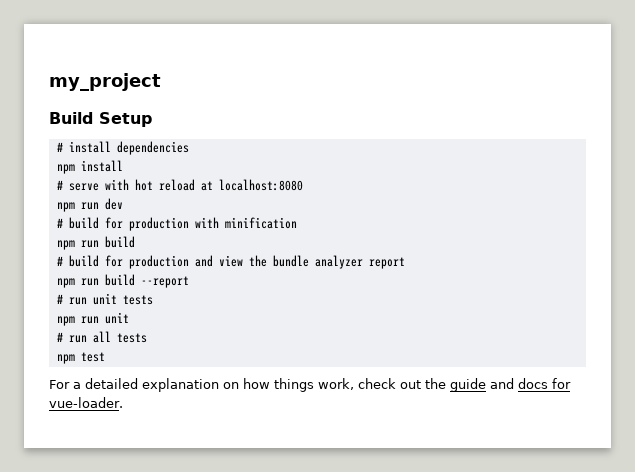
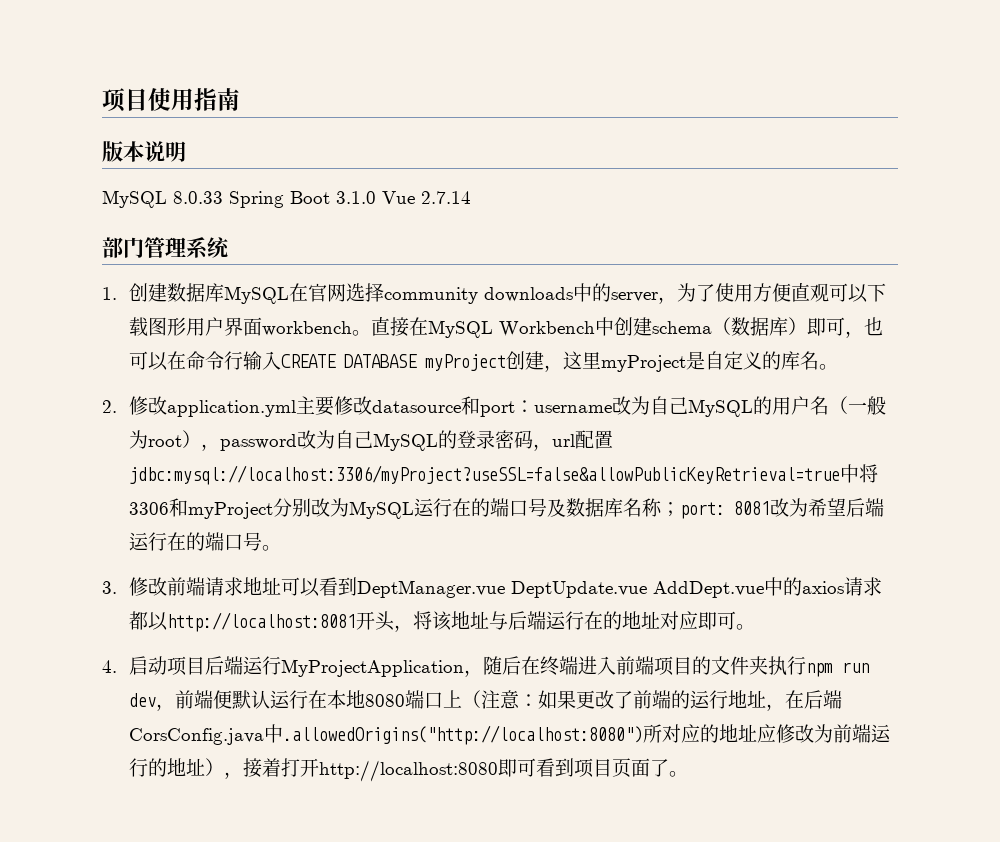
- my_project
- Build Setup
- # install dependencies
- npm install
- # serve with hot reload at localhost:8080
- npm run dev
- # build for production with minification
- npm run build
- # build for production and view the bundle analyzer report
- npm run build --report
- # run unit tests
- npm run unit
- # run all tests
- npm test
- For a detailed explanation on how things work, check out the guide and docs for vue-loader.
+ 项目使用指南
+ 版本说明
+ MySQL 8.0.33 Spring Boot 3.1.0 Vue 2.7.14
+ 部门管理系统
+ 1.创建数据库MySQL在官网选择community downloads中的server，为了使用方便直观可以下载图形用户界面workbench。直接在MySQL Workbench中创建schema（数据库）即可，也可以在命令行输入CREATE DATABASE myProject创建，这里myProject是自定义的库名。
+ 2.修改application.yml主要修改datasource和port：username改为自己MySQL的用户名（一般为root），password改为自己MySQL的登录密码，url配置jdbc:mysql://localhost:3306/myProject?useSSL=false&allowPublicKeyRetrieval=true中将3306和myProject分别改为MySQL运行在的端口号及数据库名称；port: 8081改为希望后端运行在的端口号。
+ 3.修改前端请求地址可以看到DeptManager.vue DeptUpdate.vue AddDept.vue中的axios请求都以http://localhost:8081开头，将该地址与后端运行在的地址对应即可。
+ 4.启动项目后端运行MyProjectApplication，随后在终端进入前端项目的文件夹执行npm run dev，前端便默认运行在本地8080端口上（注意：如果更改了前端的运行地址，在后端CorsConfig.java中.allowedOrigins("http://localhost:8080")所对应的地址应修改为前端运行的地址），接着打开http://localhost:8080即可看到项目页面了。

